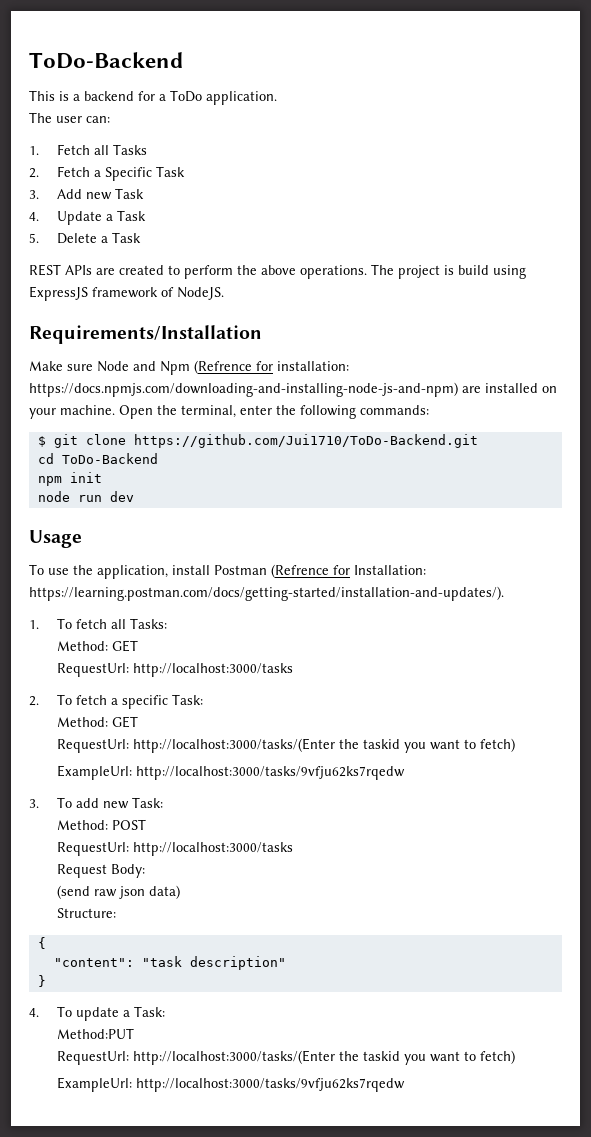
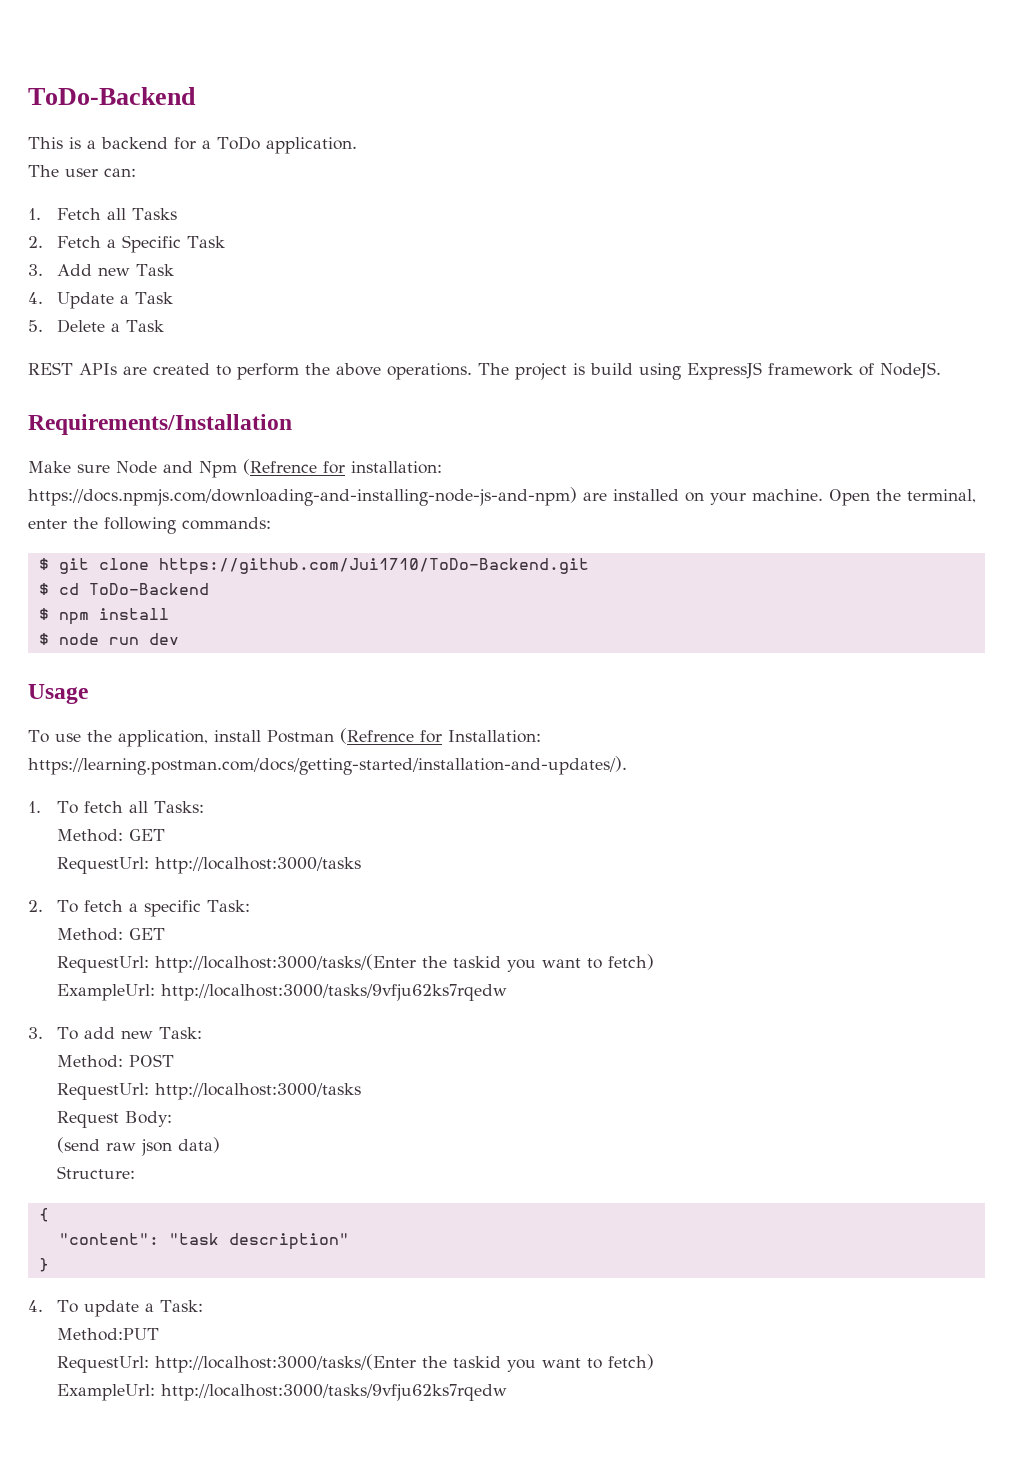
- cd ToDo-Backend
+ $ cd ToDo-Backend
- npm init
- node run dev
+ $ npm install
+ $ node run dev

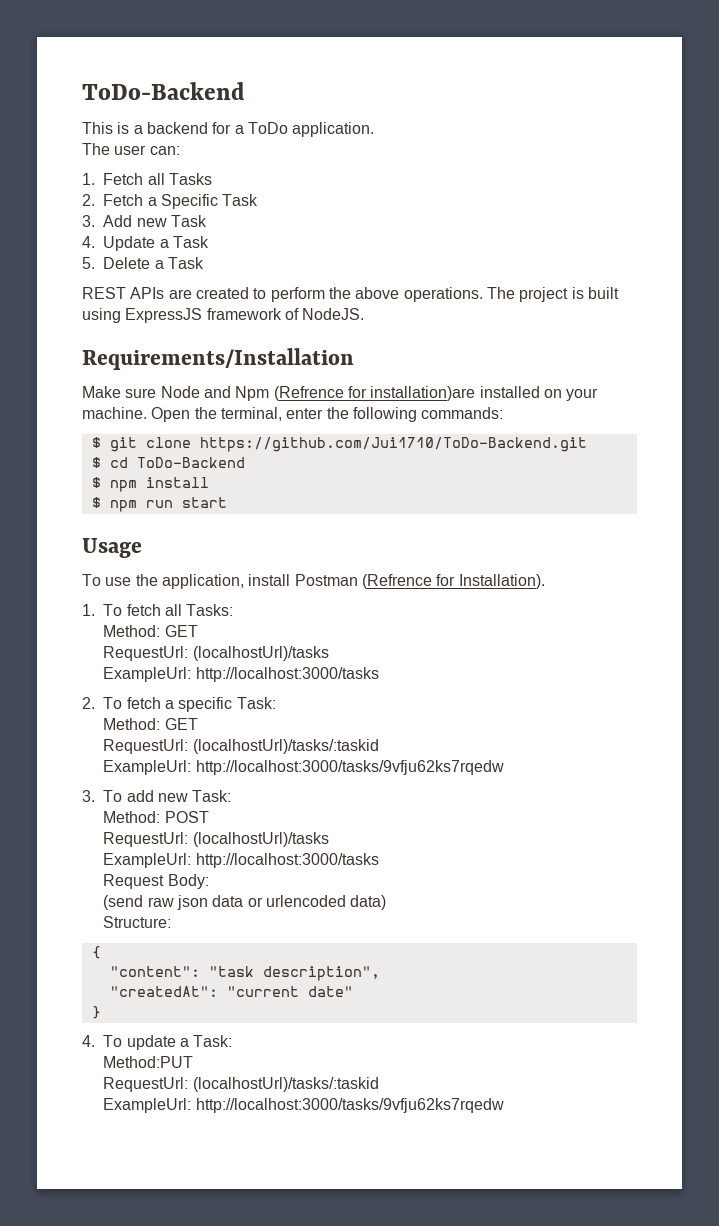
- The project is build using ExpressJS framework of NodeJS.
+ The project is built using ExpressJS framework of NodeJS.
- Make sure Node and Npm (Refrence for installation: https://docs.npmjs.com/downloading-and-installing-node-js-and-npm) are installed on your machine.
+ Make sure Node and Npm (Refrence for installation)are installed on your machine.
- $ node run dev
+ $ npm run start
- To use the application, install Postman (Refrence for Installation: https://learning.postman.com/docs/getting-started/installation-and-updates/).
+ To use the application, install Postman (Refrence for Installation).
  1. To fetch all Tasks:
  Method: GET
- RequestUrl: http://localhost:3000/tasks
+ RequestUrl: (localhostUrl)/tasks
+ ExampleUrl: http://localhost:3000/tasks
  2. To fetch a specific Task:
  Method: GET
- RequestUrl: http://localhost:3000/tasks/(Enter the taskid you want to fetch)
+ RequestUrl: (localhostUrl)/tasks/:taskid
  Method: POST
- RequestUrl: http://localhost:3000/tasks
+ RequestUrl: (localhostUrl)/tasks
+ ExampleUrl: http://localhost:3000/tasks
- (send raw json data)
+ (send raw json data or urlencoded data)
- "content": "task description"
+ "content": "task description",
+ "createdAt": "current date"
  Method:PUT
- RequestUrl: http://localhost:3000/tasks/(Enter the taskid you want to fetch)
+ RequestUrl: (localhostUrl)/tasks/:taskid

